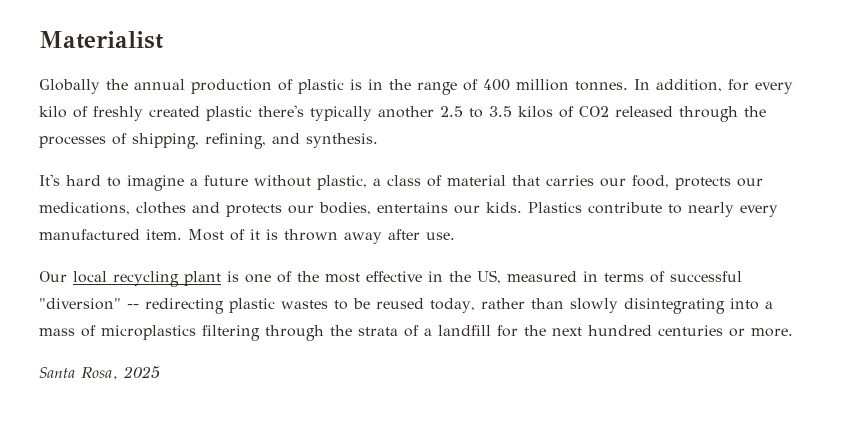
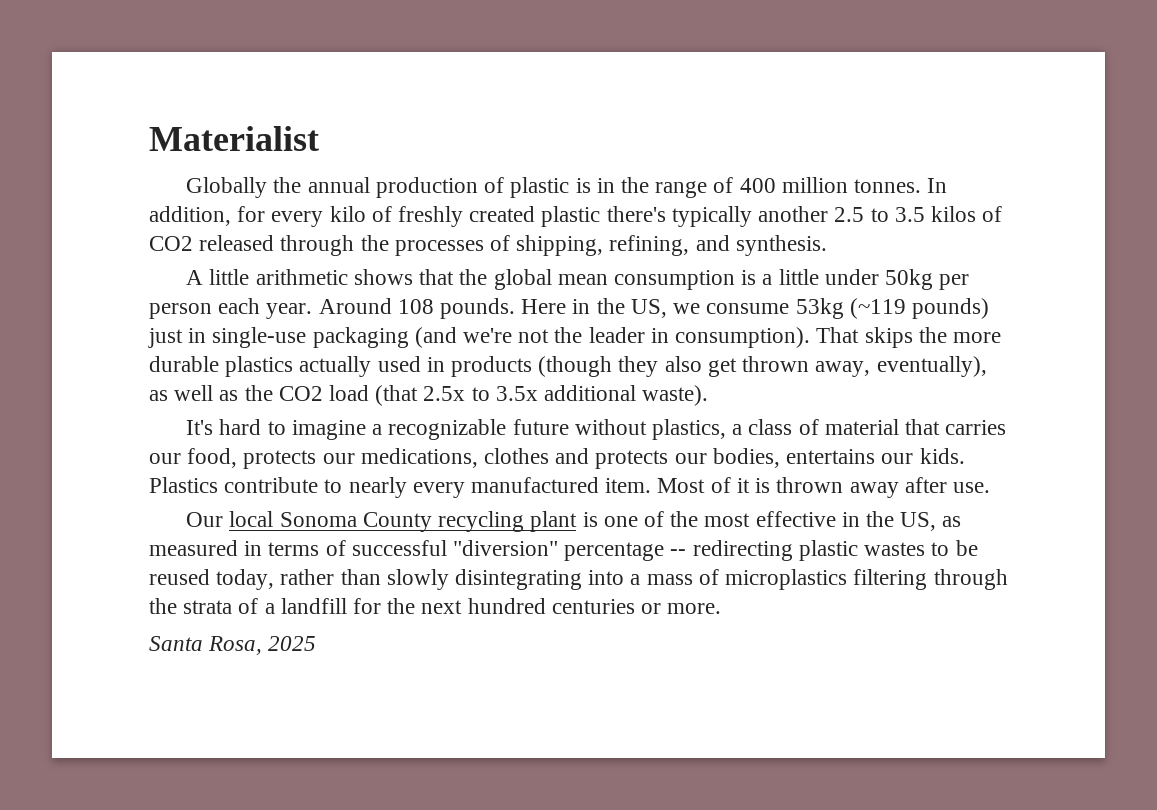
+ A little arithmetic shows that the global mean consumption is a little under 50kg per person each year. Around 108 pounds. Here in the US, we consume 53kg (~119 pounds) just in single-use packaging (and we're not the leader in consumption). That skips the more durable plastics actually used in products (though they also get thrown away, eventually), as well as the CO2 load (that 2.5x to 3.5x additional waste).
- It's hard to imagine a future without plastic, a class of material that carries our food, protects our medications, clothes and protects our bodies, entertains our kids.
+ It's hard to imagine a recognizable future without plastics, a class of material that carries our food, protects our medications, clothes and protects our bodies, entertains our kids.
- Our local recycling plant is one of the most effective in the US, measured in terms of successful "diversion" -- redirecting plastic wastes to be reused today, rather than slowly disintegrating into a mass of microplastics filtering through the strata of a landfill for the next hundred centuries or more.
+ Our local Sonoma County recycling plant is one of the most effective in the US, as measured in terms of successful "diversion" percentage -- redirecting plastic wastes to be reused today, rather than slowly disintegrating into a mass of microplastics filtering through the strata of a landfill for the next hundred centuries or more.

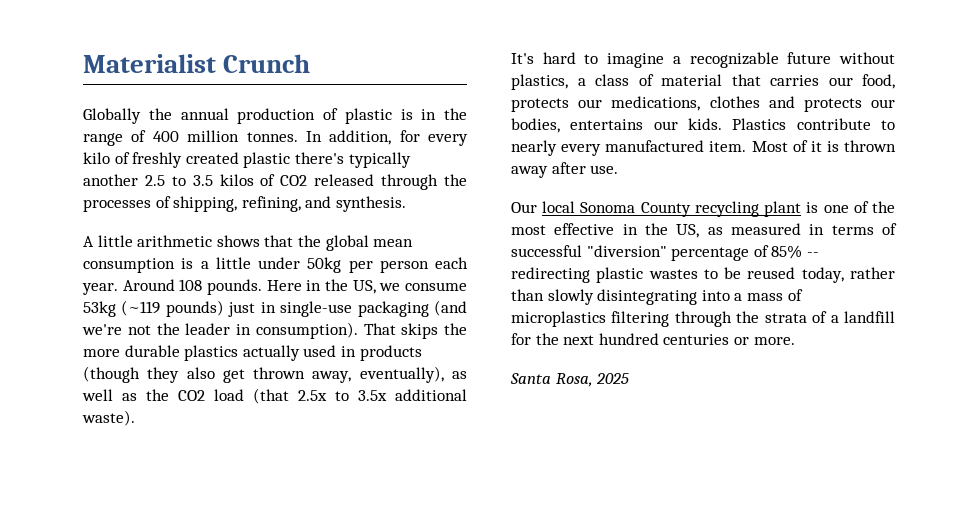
- Materialist
+ Materialist Crunch
- Our local Sonoma County recycling plant is one of the most effective in the US, as measured in terms of successful "diversion" percentage -- redirecting plastic wastes to be reused today, rather than slowly disintegrating into a mass of microplastics filtering through the strata of a landfill for the next hundred centuries or more.
+ Our local Sonoma County recycling plant is one of the most effective in the US, as measured in terms of successful "diversion" percentage of 85% -- redirecting plastic wastes to be reused today, rather than slowly disintegrating into a mass of microplastics filtering through the strata of a landfill for the next hundred centuries or more.

